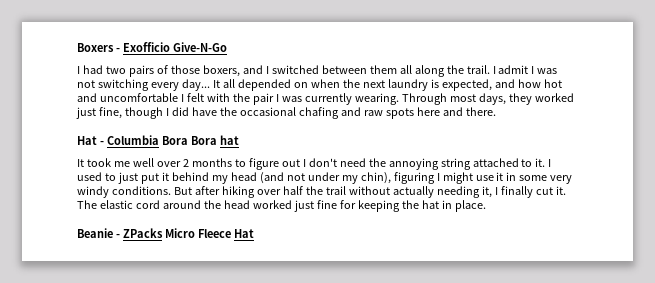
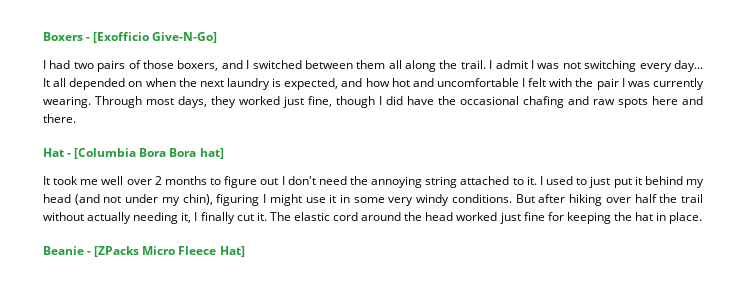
- Boxers - Exofficio Give-N-Go
+ Boxers - [Exofficio Give-N-Go]
- Hat - Columbia Bora Bora hat
+ Hat - [Columbia Bora Bora hat]
- Beanie - ZPacks Micro Fleece Hat
+ Beanie - [ZPacks Micro Fleece Hat]

